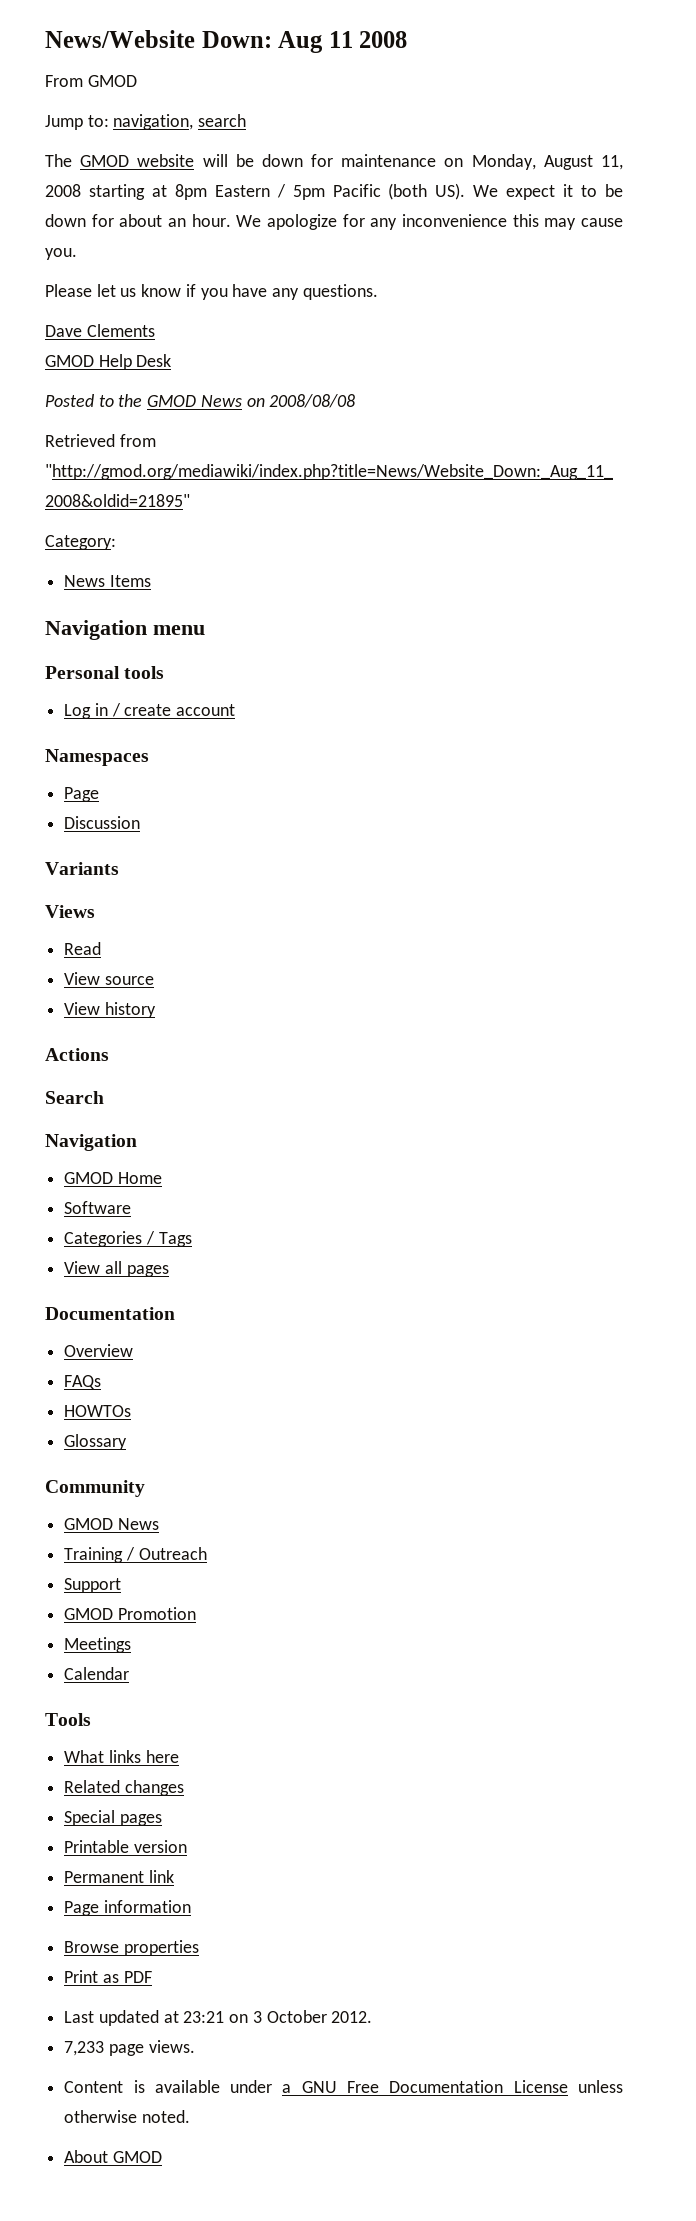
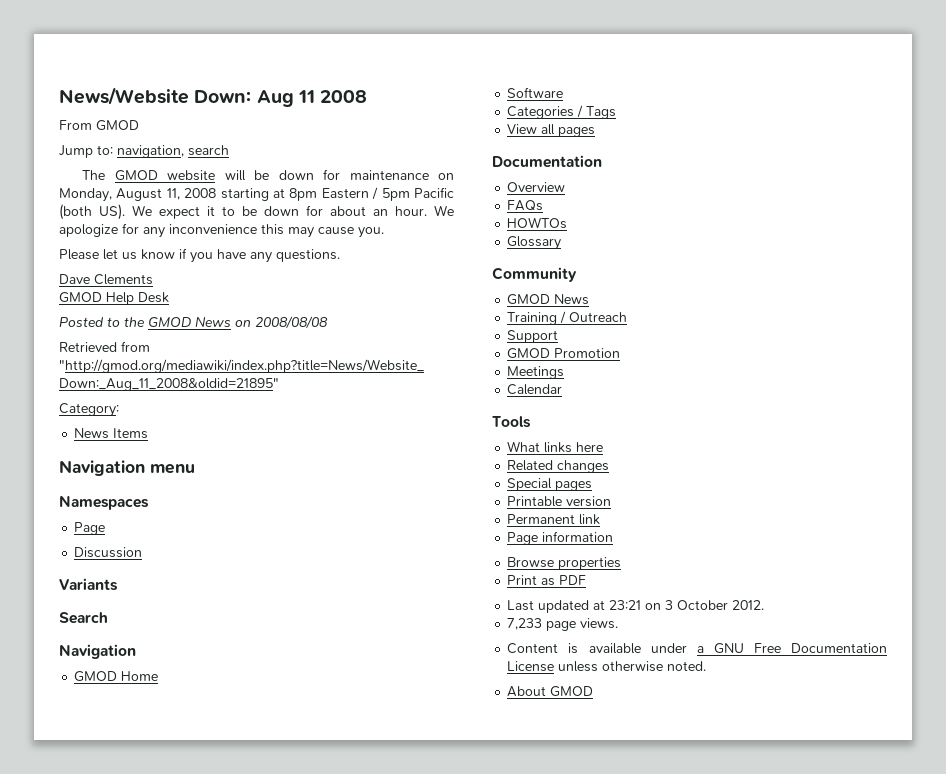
- Personal tools
- Log in / create account
  Namespaces
  Page
  Discussion
  Variants
- Views
- Read
- View source
- View history
- Actions

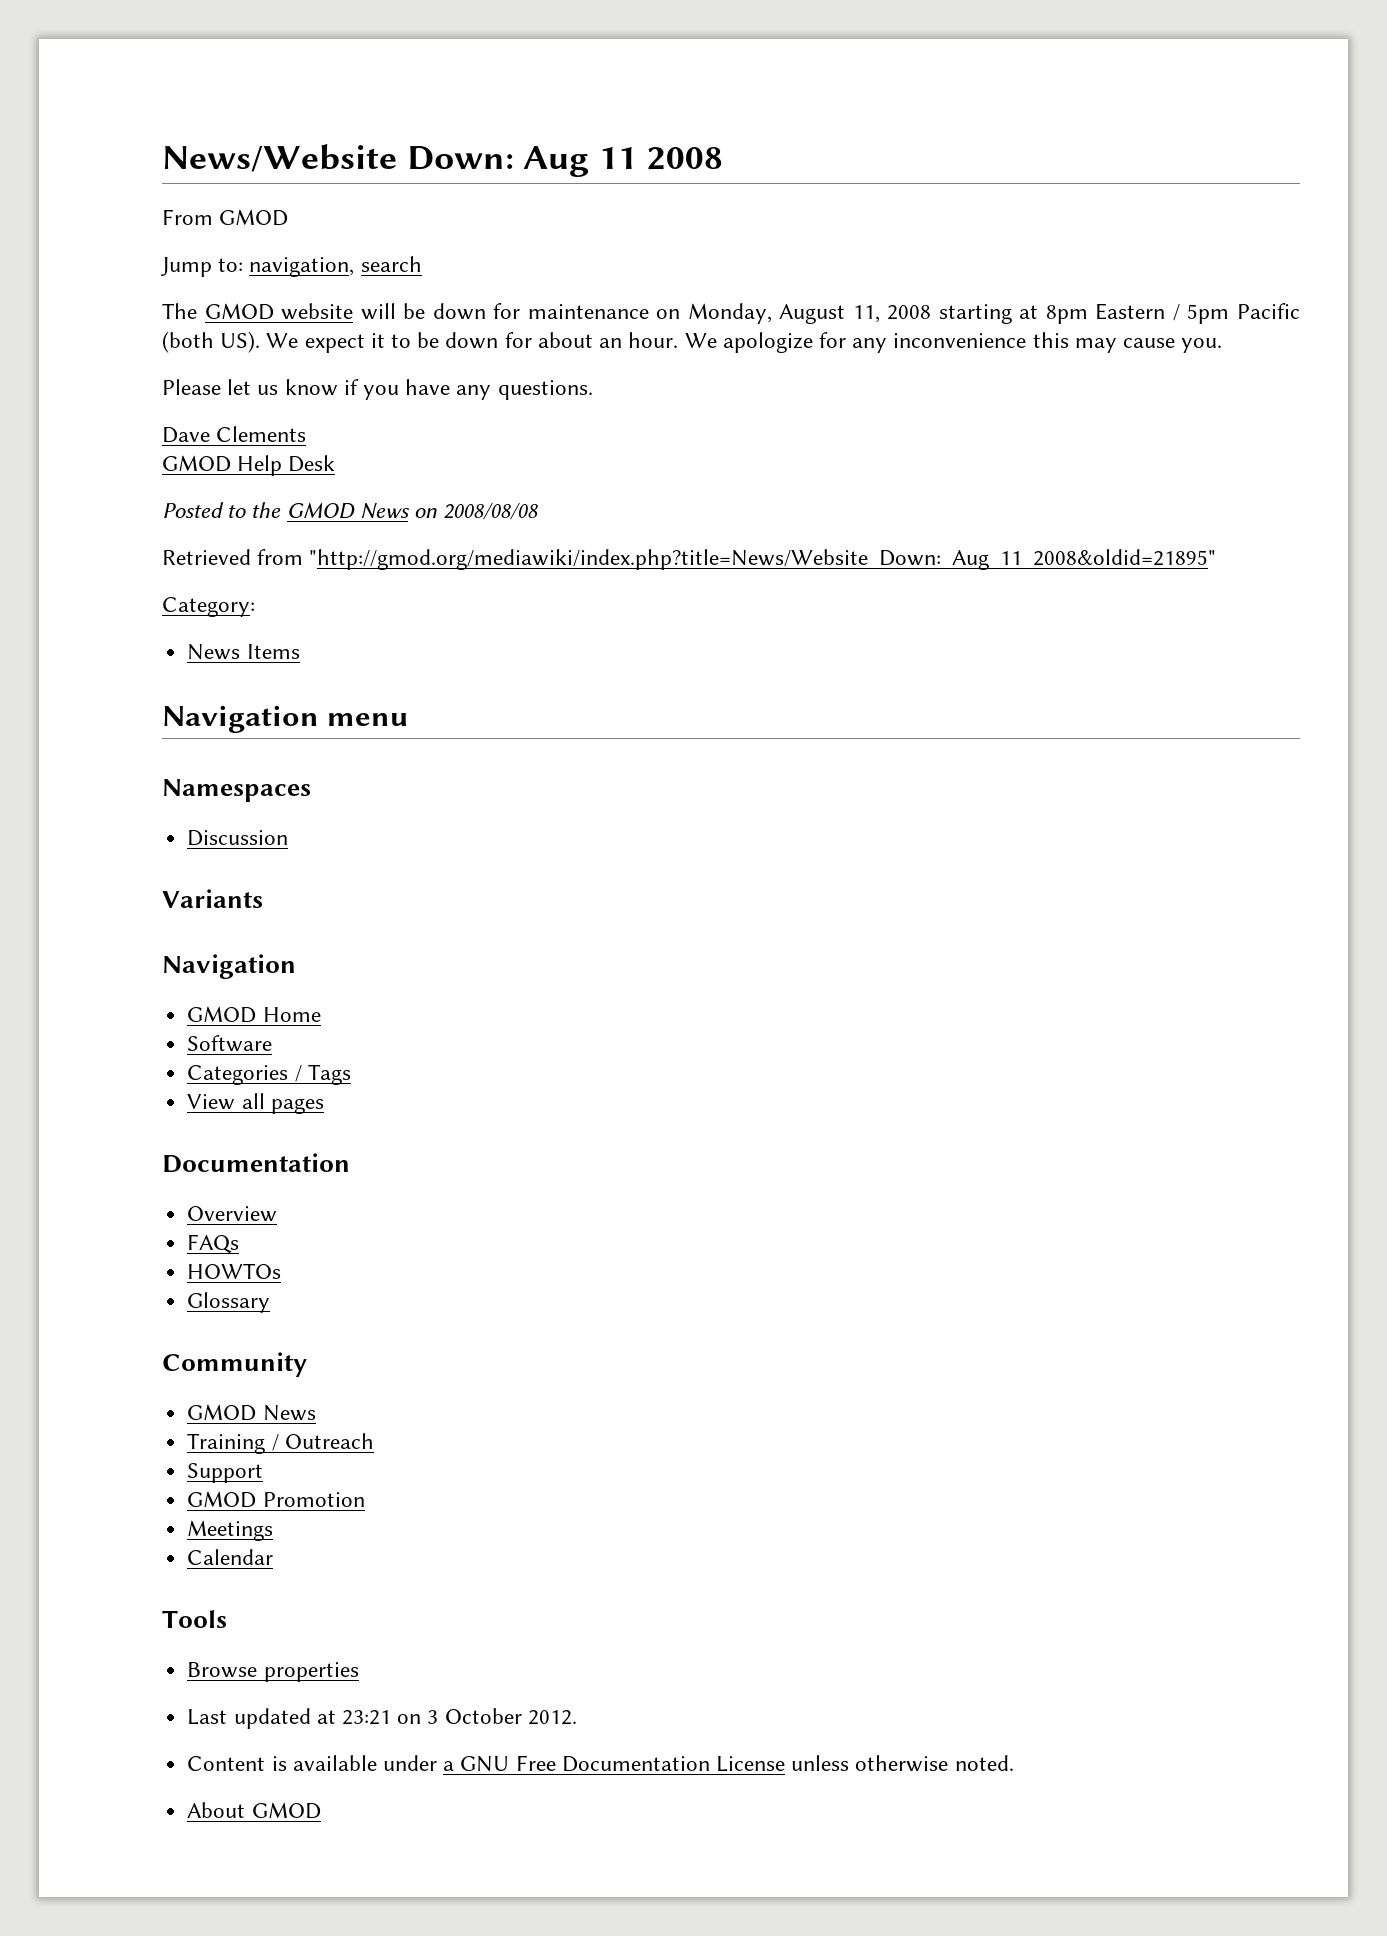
  Namespaces
- Page
- Search
- What links here
- Related changes
- Special pages
- Printable version
- Permanent link
- Page information
- Print as PDF
- 7,233 page views.

